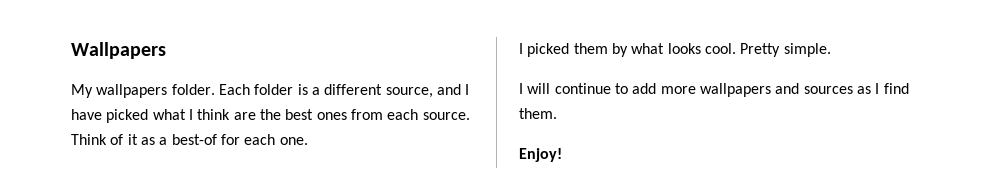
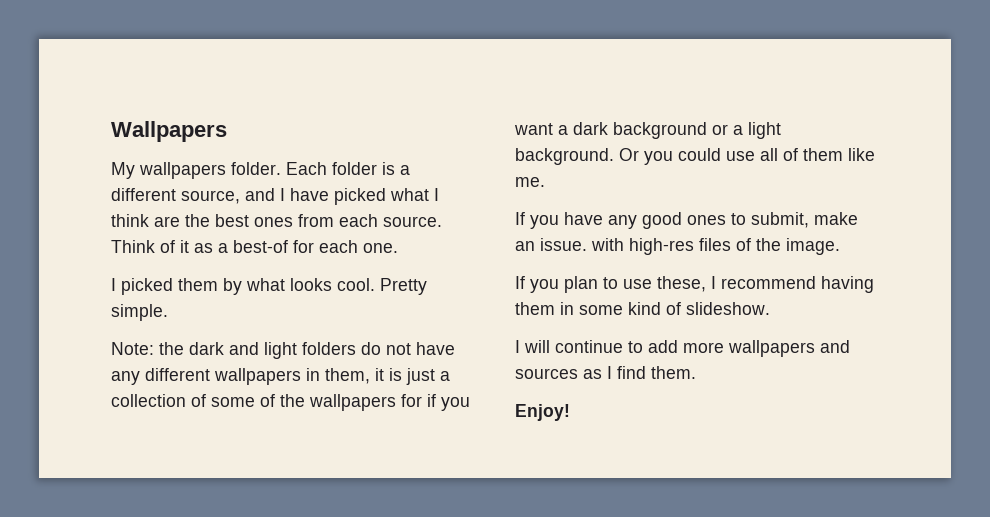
+ Note: the dark and light folders do not have any different wallpapers in them, it is just a collection of some of the wallpapers for if you want a dark background or a light background. Or you could use all of them like me.
+ If you have any good ones to submit, make an issue. with high-res files of the image.
+ If you plan to use these, I recommend having them in some kind of slideshow.

